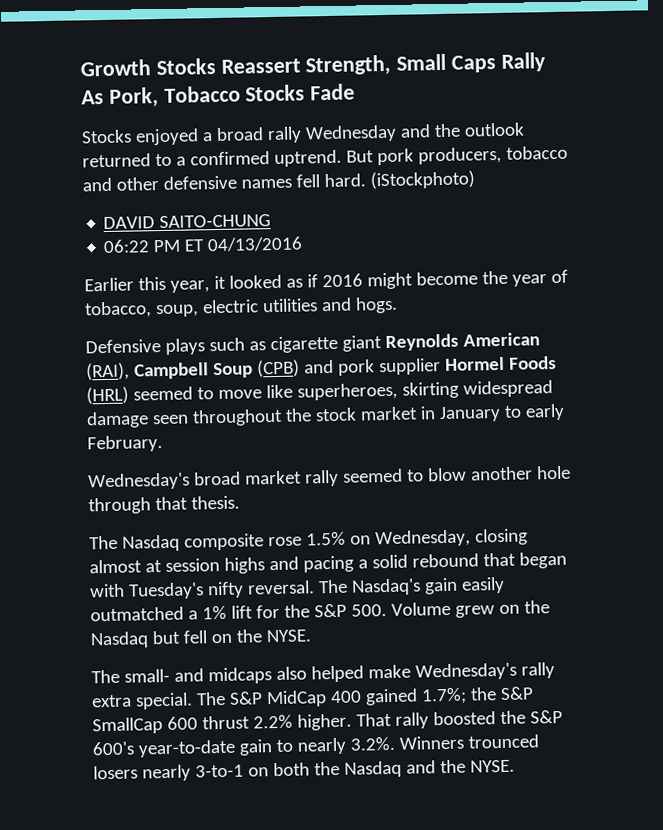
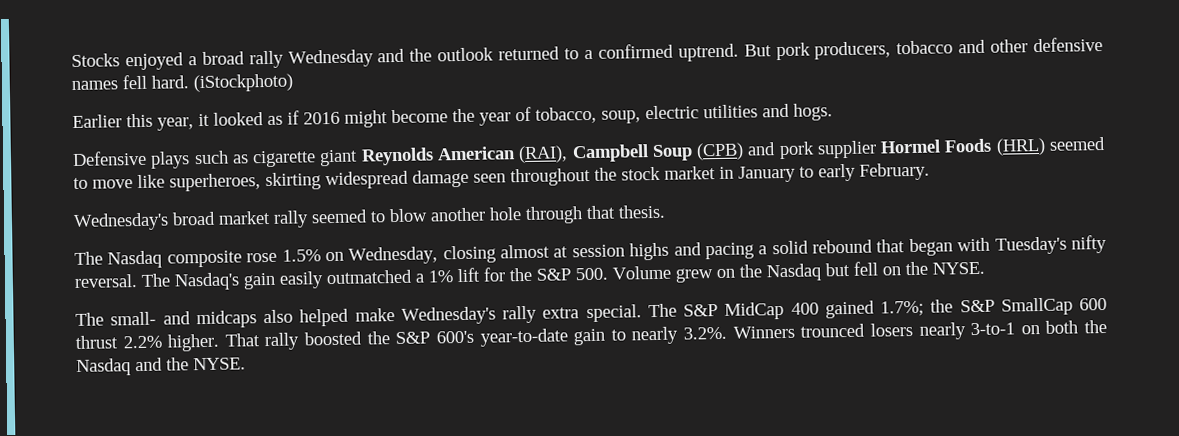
- Growth Stocks Reassert Strength, Small Caps Rally As Pork, Tobacco Stocks Fade
- DAVID SAITO-CHUNG
- 06:22 PM ET 04/13/2016

